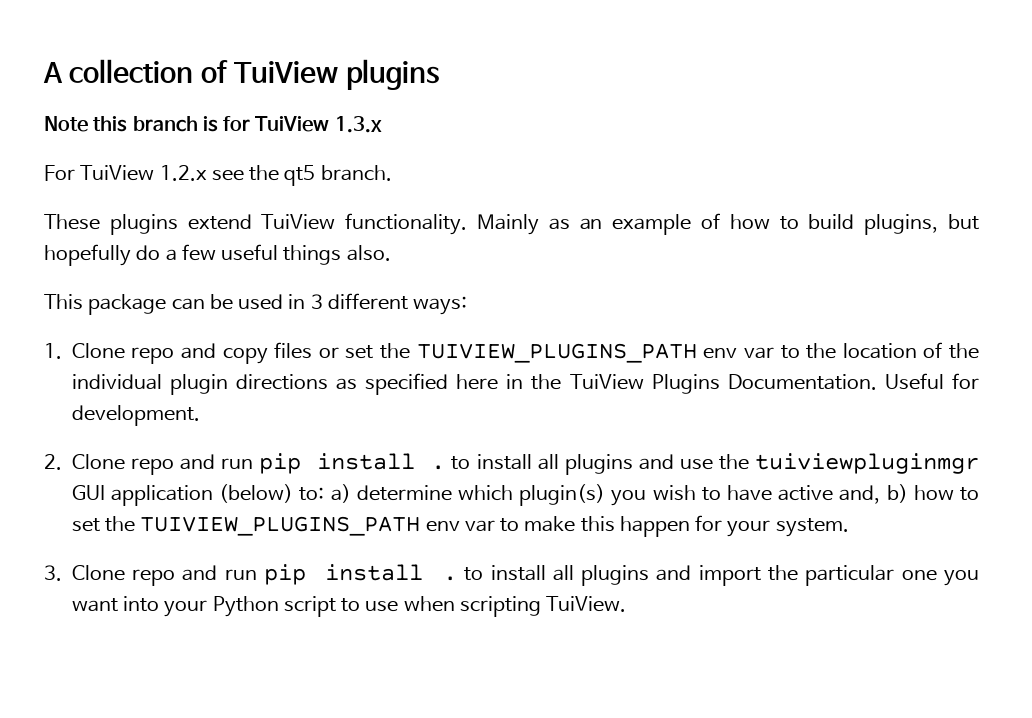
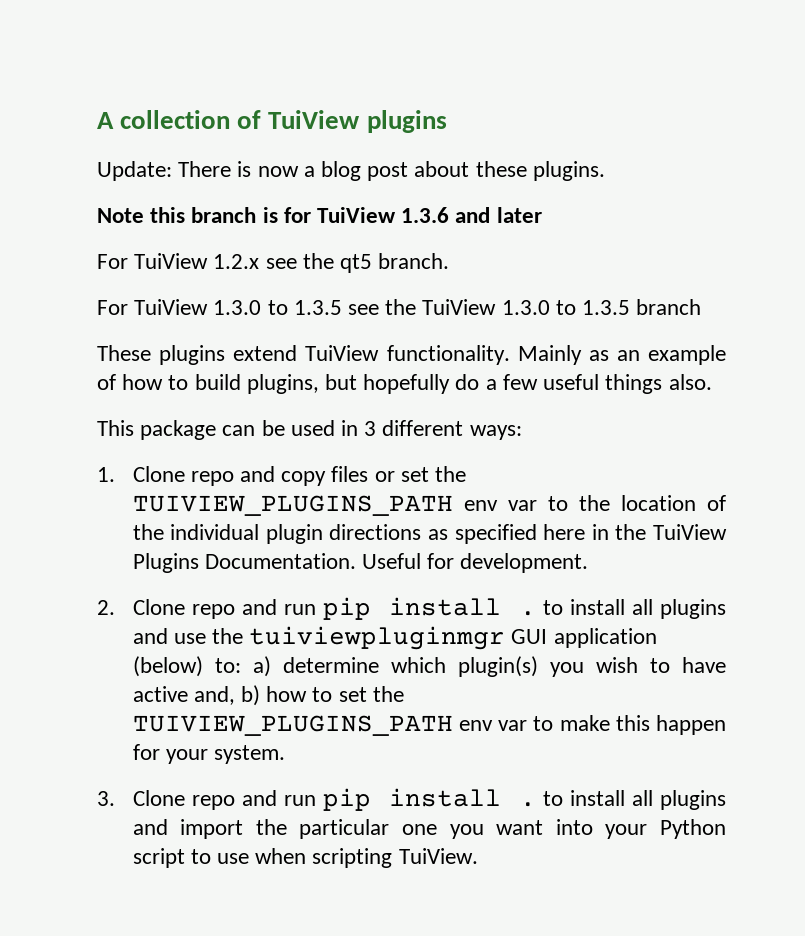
+ Update: There is now a blog post about these plugins.
- Note this branch is for TuiView 1.3.x
+ Note this branch is for TuiView 1.3.6 and later
+ For TuiView 1.3.0 to 1.3.5 see the TuiView 1.3.0 to 1.3.5 branch

